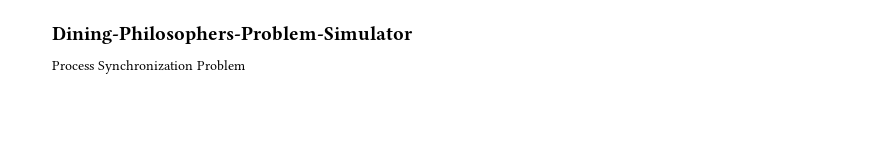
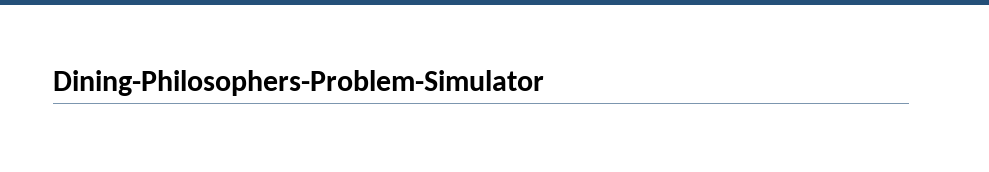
- Process Synchronization Problem

